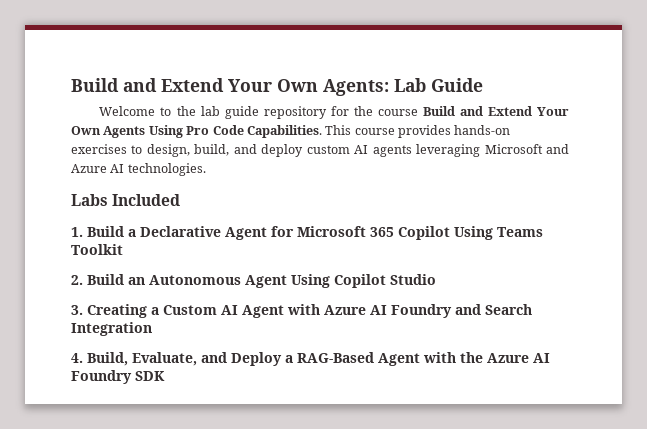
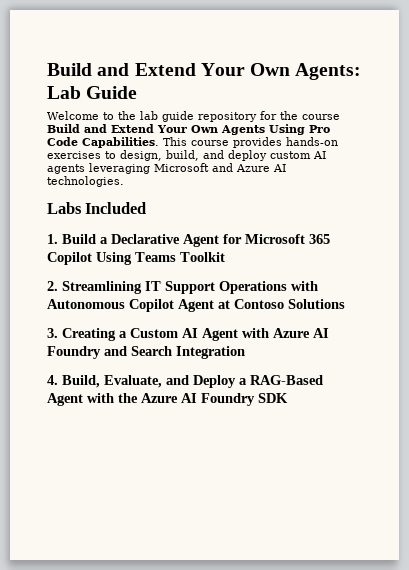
- 2. Build an Autonomous Agent Using Copilot Studio
+ 2. Streamlining IT Support Operations with Autonomous Copilot Agent at Contoso Solutions

